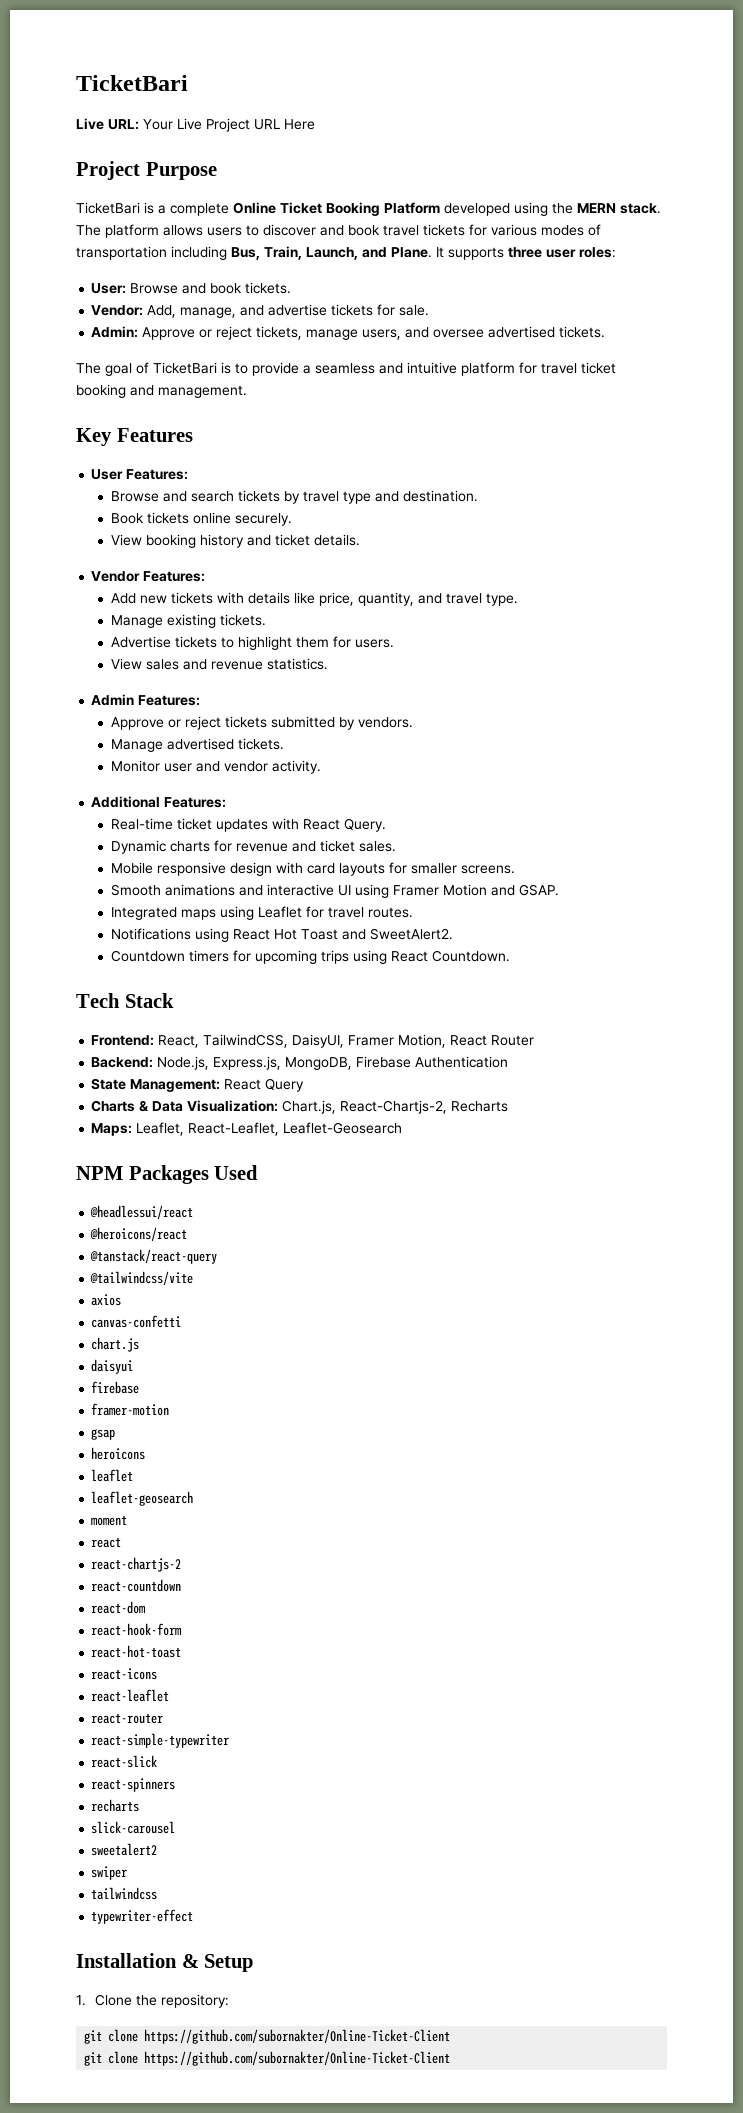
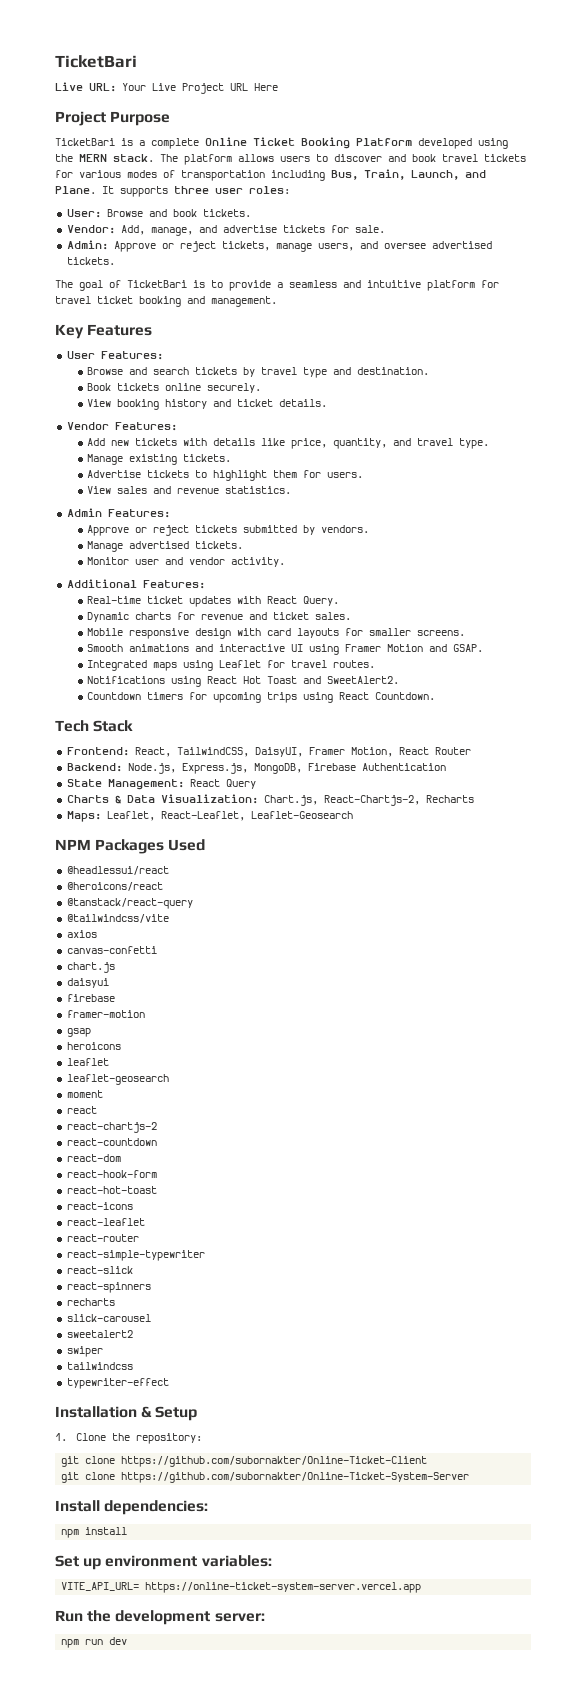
  1. Clone the repository:
  git clone https://github.com/subornakter/Online-Ticket-Client
- git clone https://github.com/subornakter/Online-Ticket-Client
+ git clone https://github.com/subornakter/Online-Ticket-System-Server
+ Install dependencies:
+ npm install
+ Set up environment variables:
+ VITE_API_URL= https://online-ticket-system-server.vercel.app
+ Run the development server:
+ npm run dev

